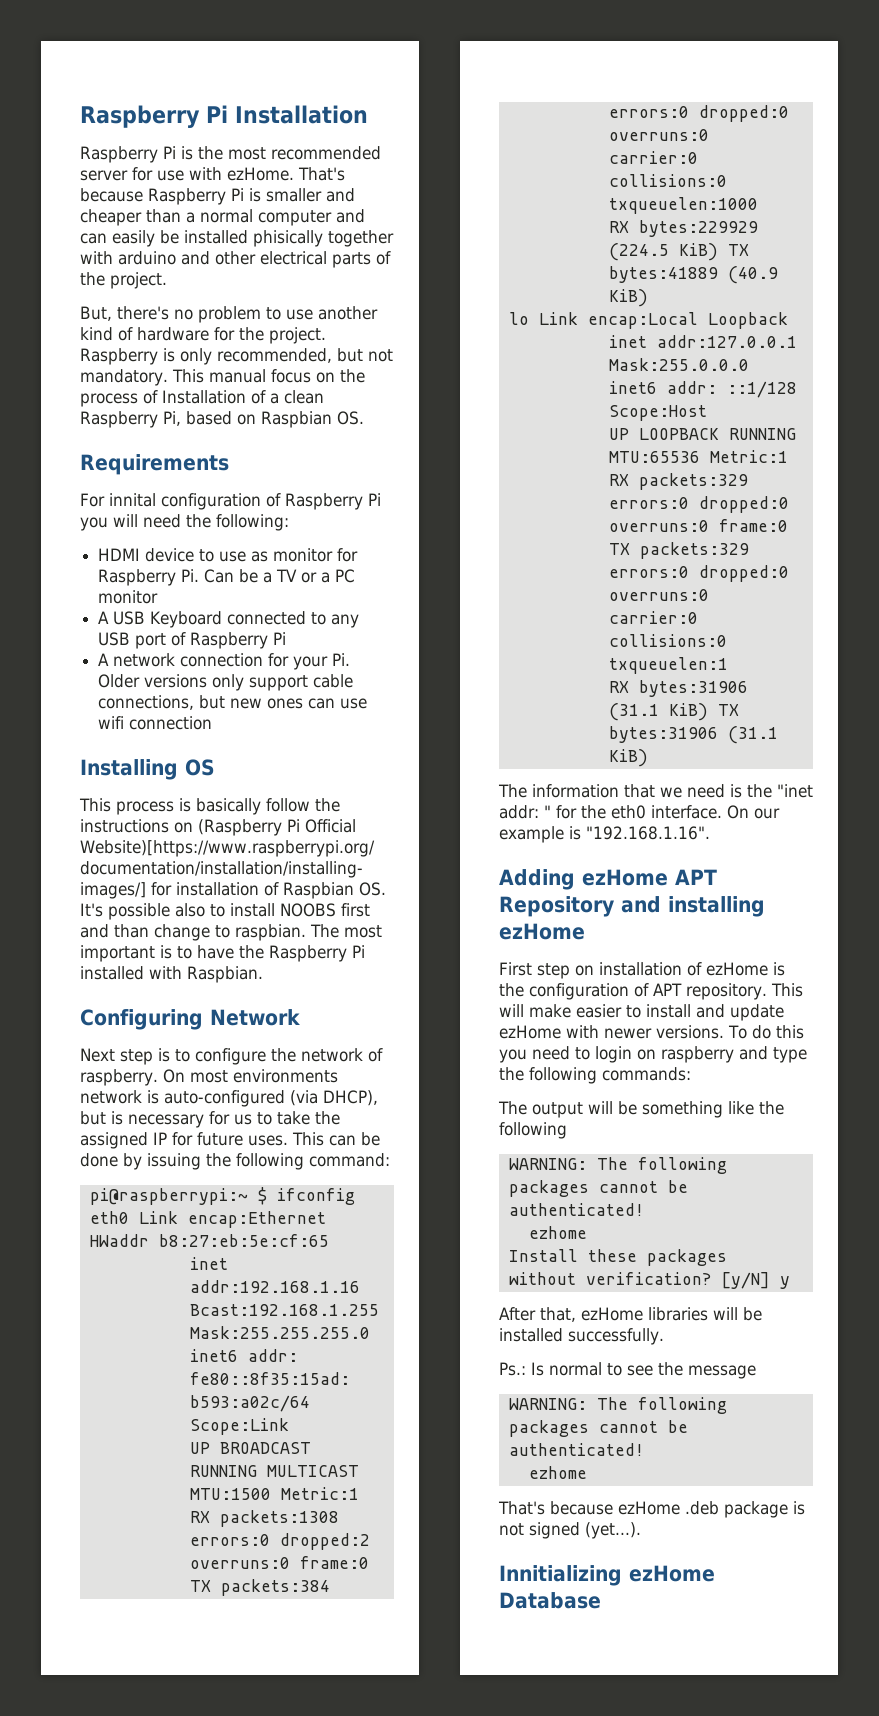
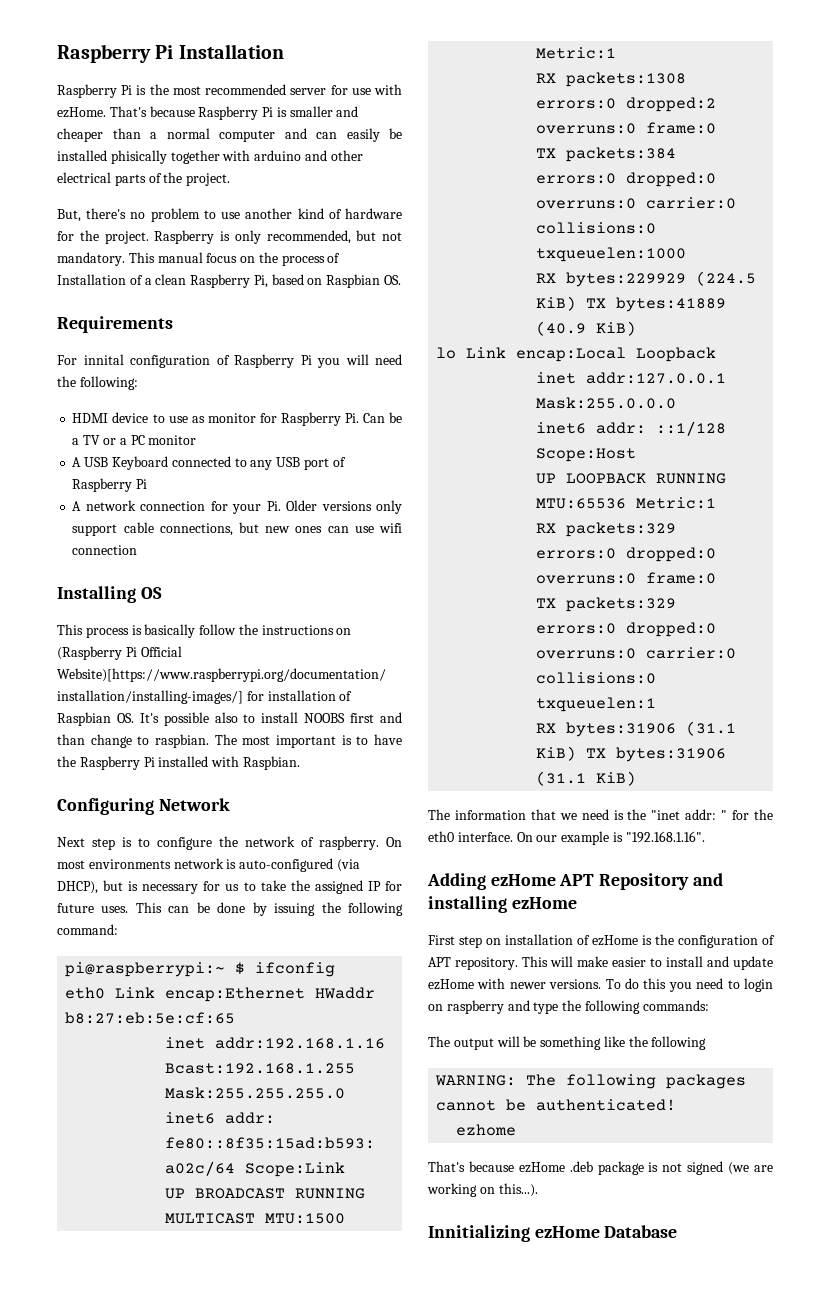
- Install these packages without verification? [y/N] y
- After that, ezHome libraries will be installed successfully.
- Ps.: Is normal to see the message
- WARNING: The following packages cannot be authenticated!
- ezhome
- That's because ezHome .deb package is not signed (yet...).
+ That's because ezHome .deb package is not signed (we are working on this...).

